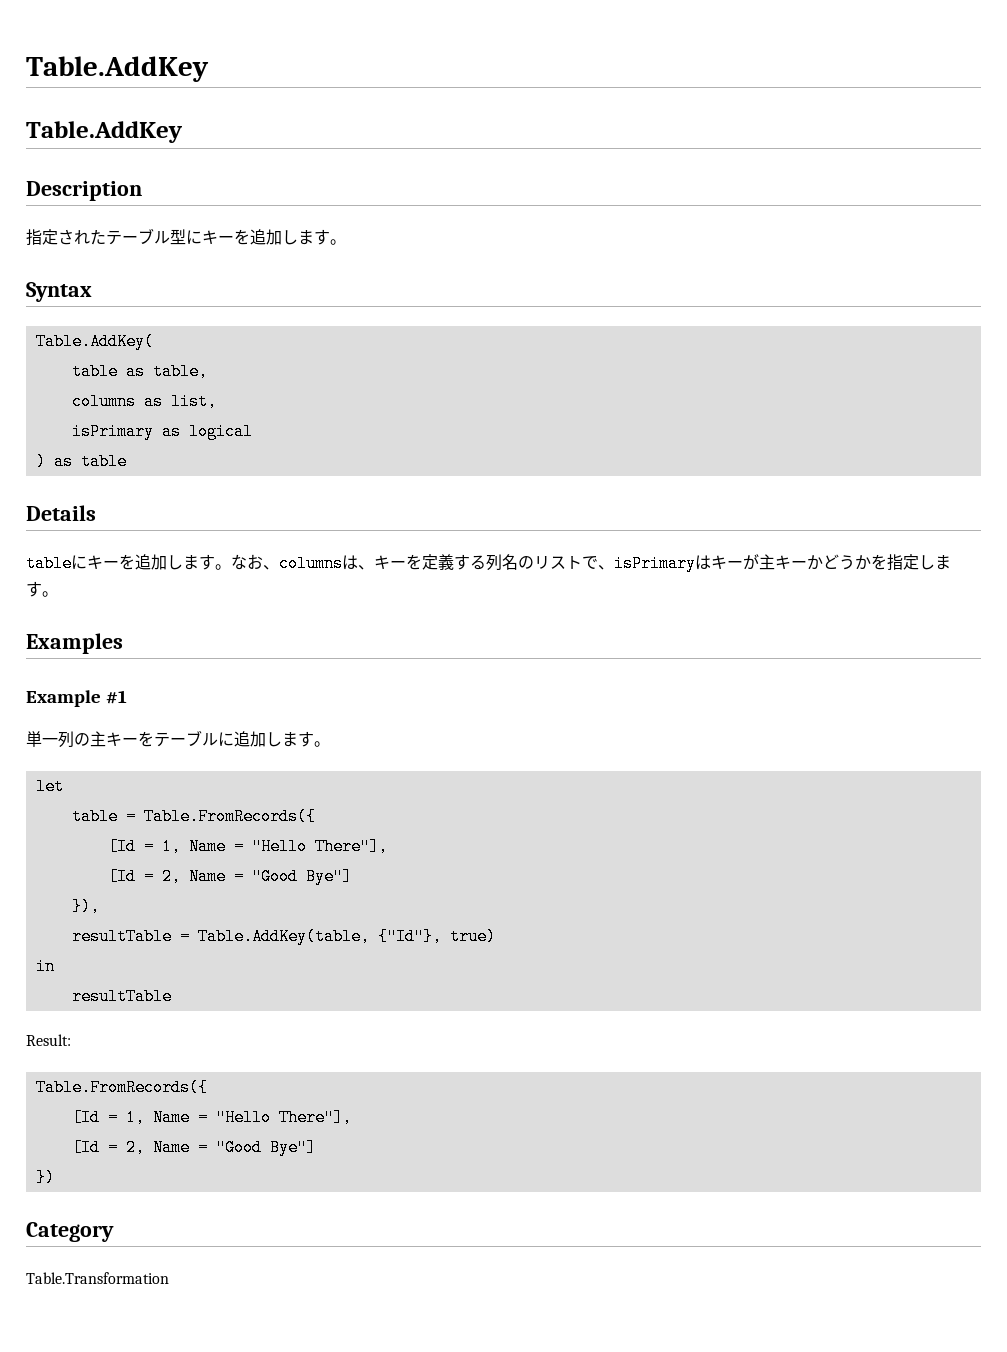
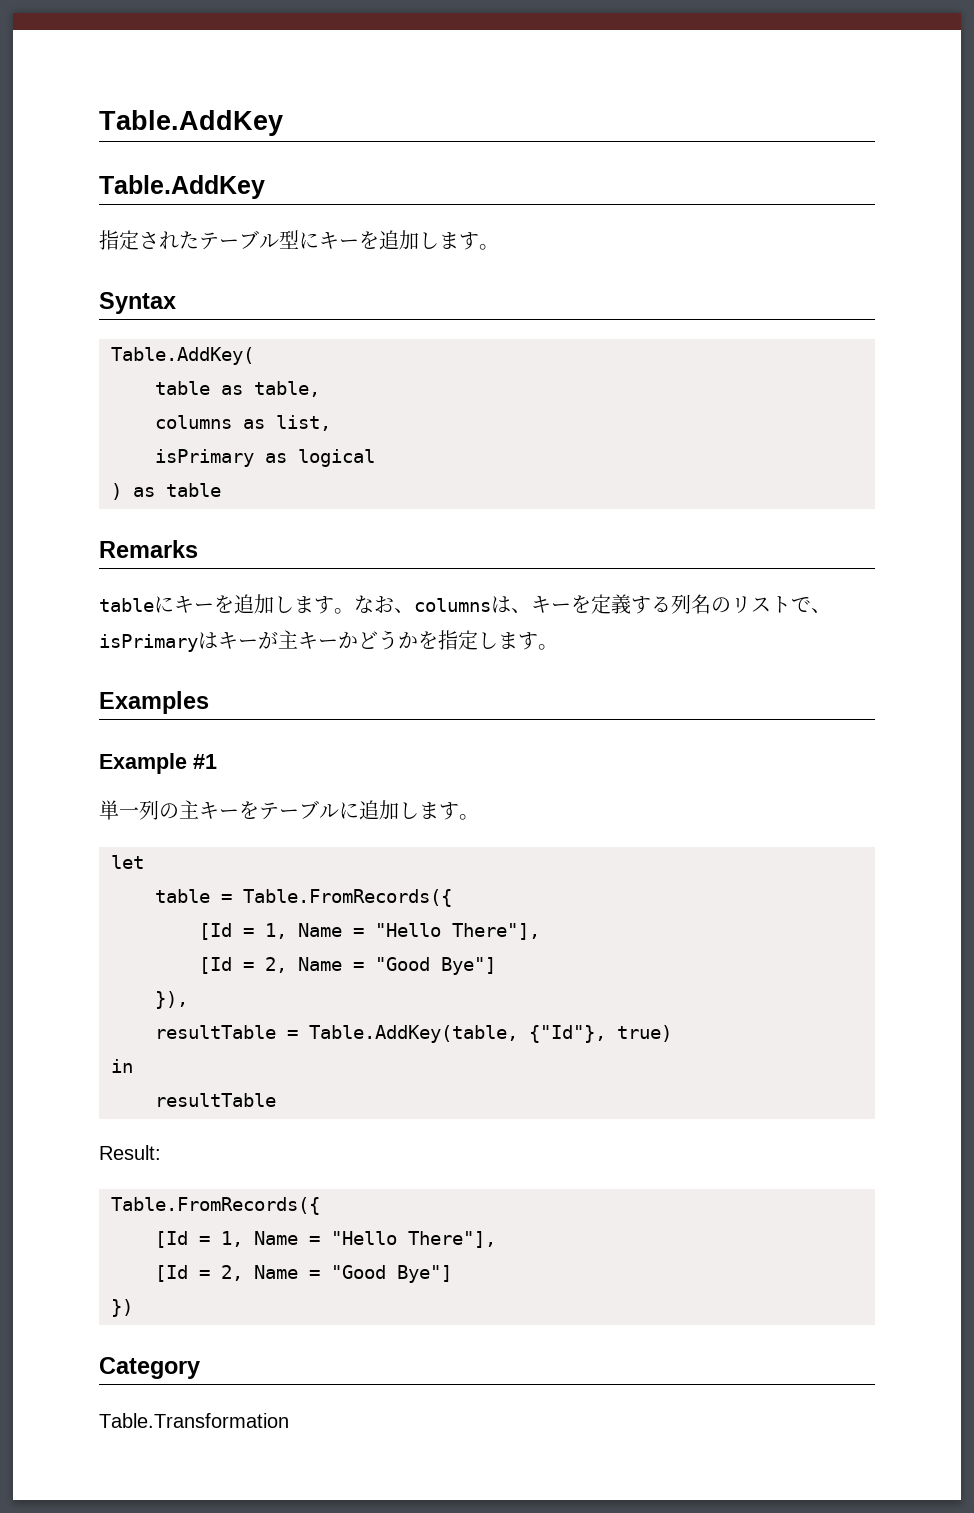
- Description
- Details
+ Remarks

